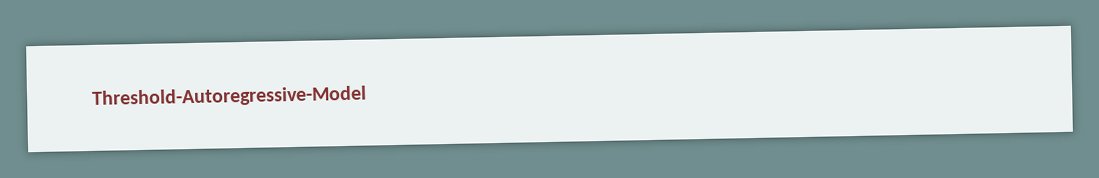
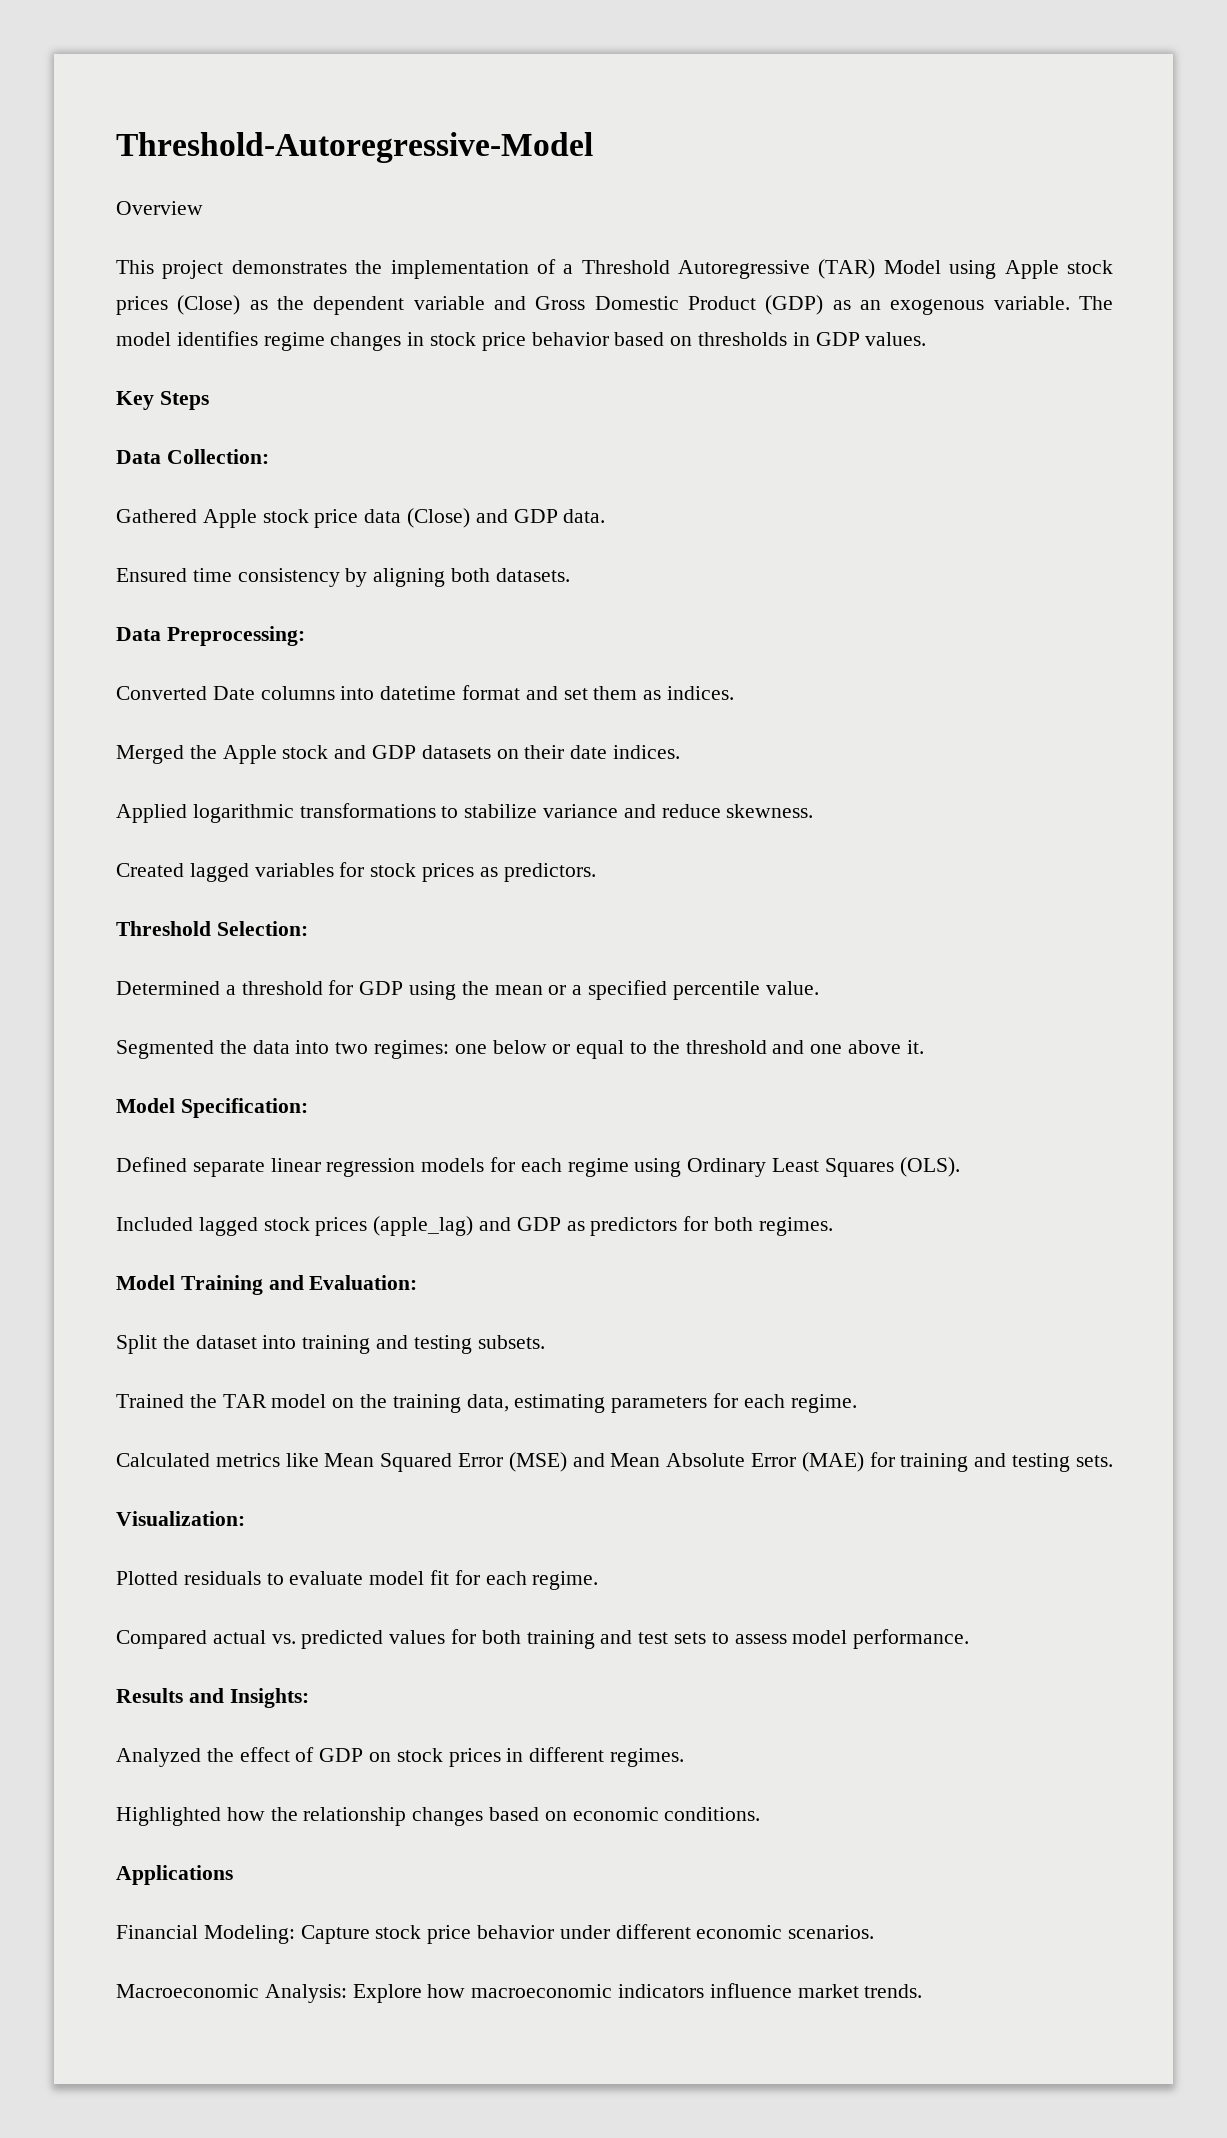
+ Overview
+ This project demonstrates the implementation of a Threshold Autoregressive (TAR) Model using Apple stock prices (Close) as the dependent variable and Gross Domestic Product (GDP) as an exogenous variable. The model identifies regime changes in stock price behavior based on thresholds in GDP values.
+ Key Steps
+ Data Collection:
+ Gathered Apple stock price data (Close) and GDP data.
+ Ensured time consistency by aligning both datasets.
+ Data Preprocessing:
+ Converted Date columns into datetime format and set them as indices.
+ Merged the Apple stock and GDP datasets on their date indices.
+ Applied logarithmic transformations to stabilize variance and reduce skewness.
+ Created lagged variables for stock prices as predictors.
+ Threshold Selection:
+ Determined a threshold for GDP using the mean or a specified percentile value.
+ Segmented the data into two regimes: one below or equal to the threshold and one above it.
+ Model Specification:
+ Defined separate linear regression models for each regime using Ordinary Least Squares (OLS).
+ Included lagged stock prices (apple_lag) and GDP as predictors for both regimes.
+ Model Training and Evaluation:
+ Split the dataset into training and testing subsets.
+ Trained the TAR model on the training data, estimating parameters for each regime.
+ Calculated metrics like Mean Squared Error (MSE) and Mean Absolute Error (MAE) for training and testing sets.
+ Visualization:
+ Plotted residuals to evaluate model fit for each regime.
+ Compared actual vs. predicted values for both training and test sets to assess model performance.
+ Results and Insights:
+ Analyzed the effect of GDP on stock prices in different regimes.
+ Highlighted how the relationship changes based on economic conditions.
+ Applications
+ Financial Modeling: Capture stock price behavior under different economic scenarios.
+ Macroeconomic Analysis: Explore how macroeconomic indicators influence market trends.

